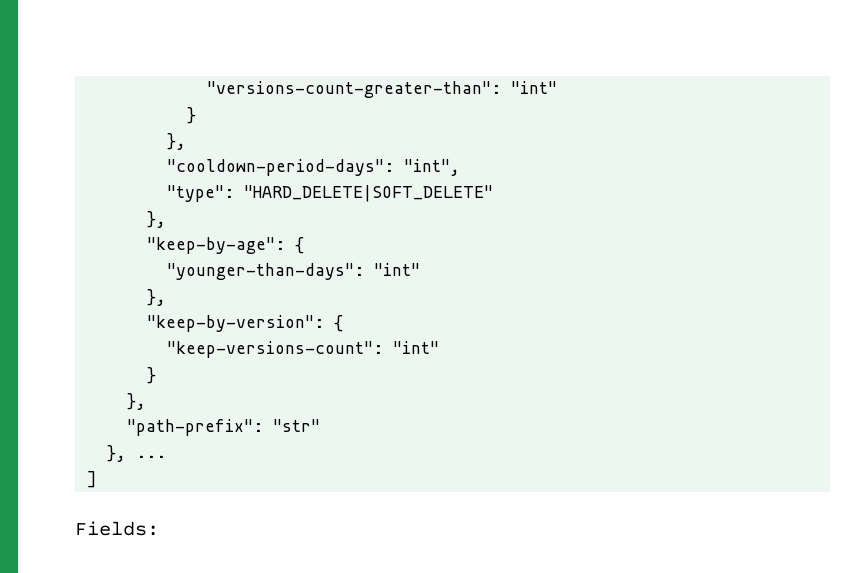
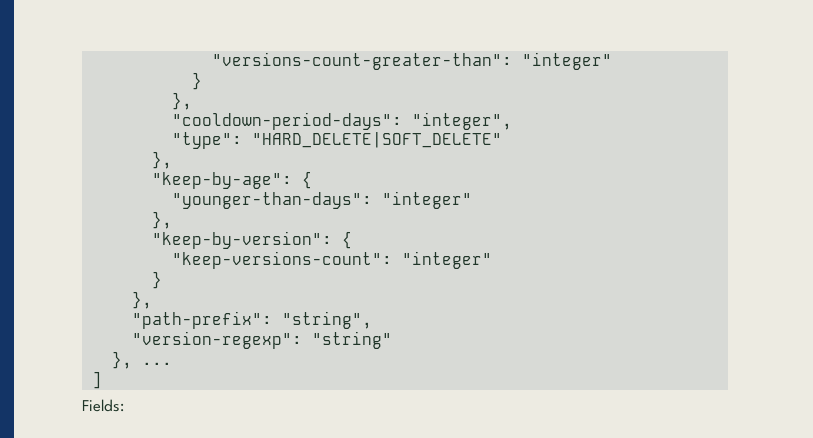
- "versions-count-greater-than": "int"
+ "versions-count-greater-than": "integer"
- "cooldown-period-days": "int",
+ "cooldown-period-days": "integer",
- "younger-than-days": "int"
+ "younger-than-days": "integer"
- "keep-versions-count": "int"
+ "keep-versions-count": "integer"
- "path-prefix": "str"
+ "path-prefix": "string",
+ "version-regexp": "string"

